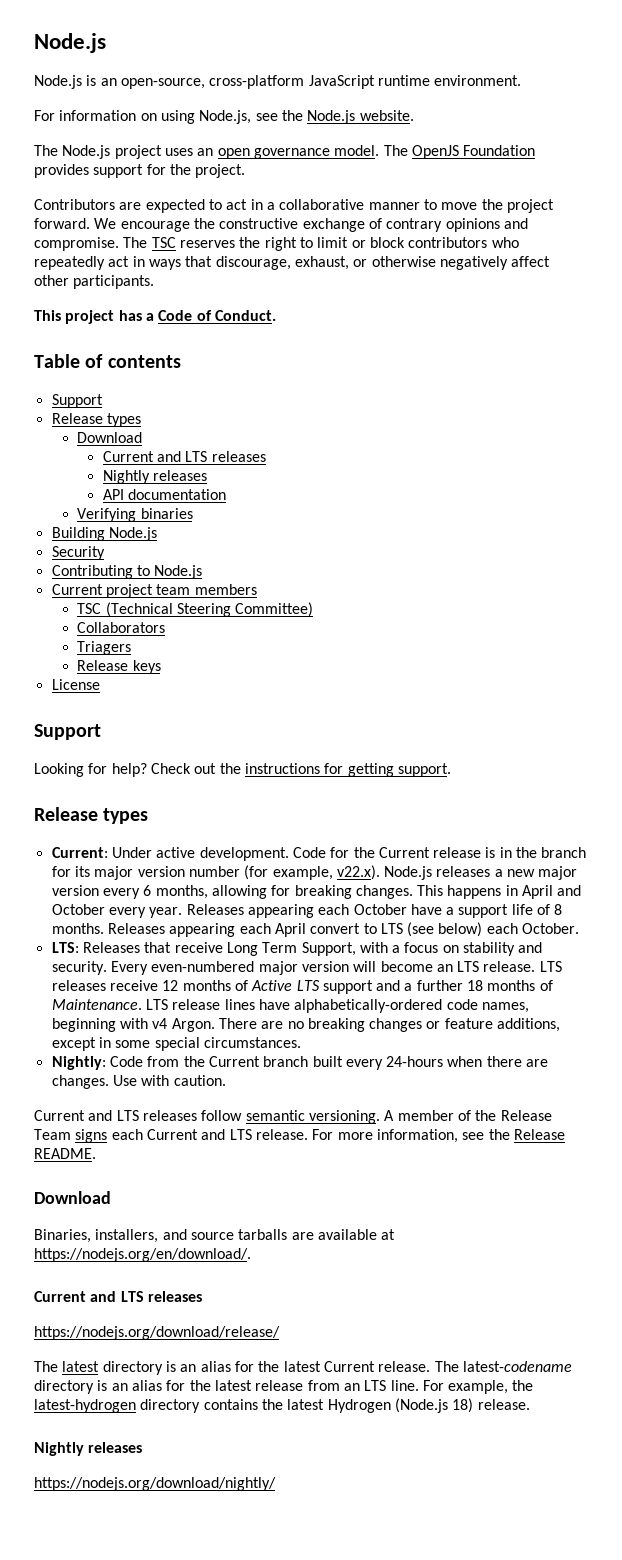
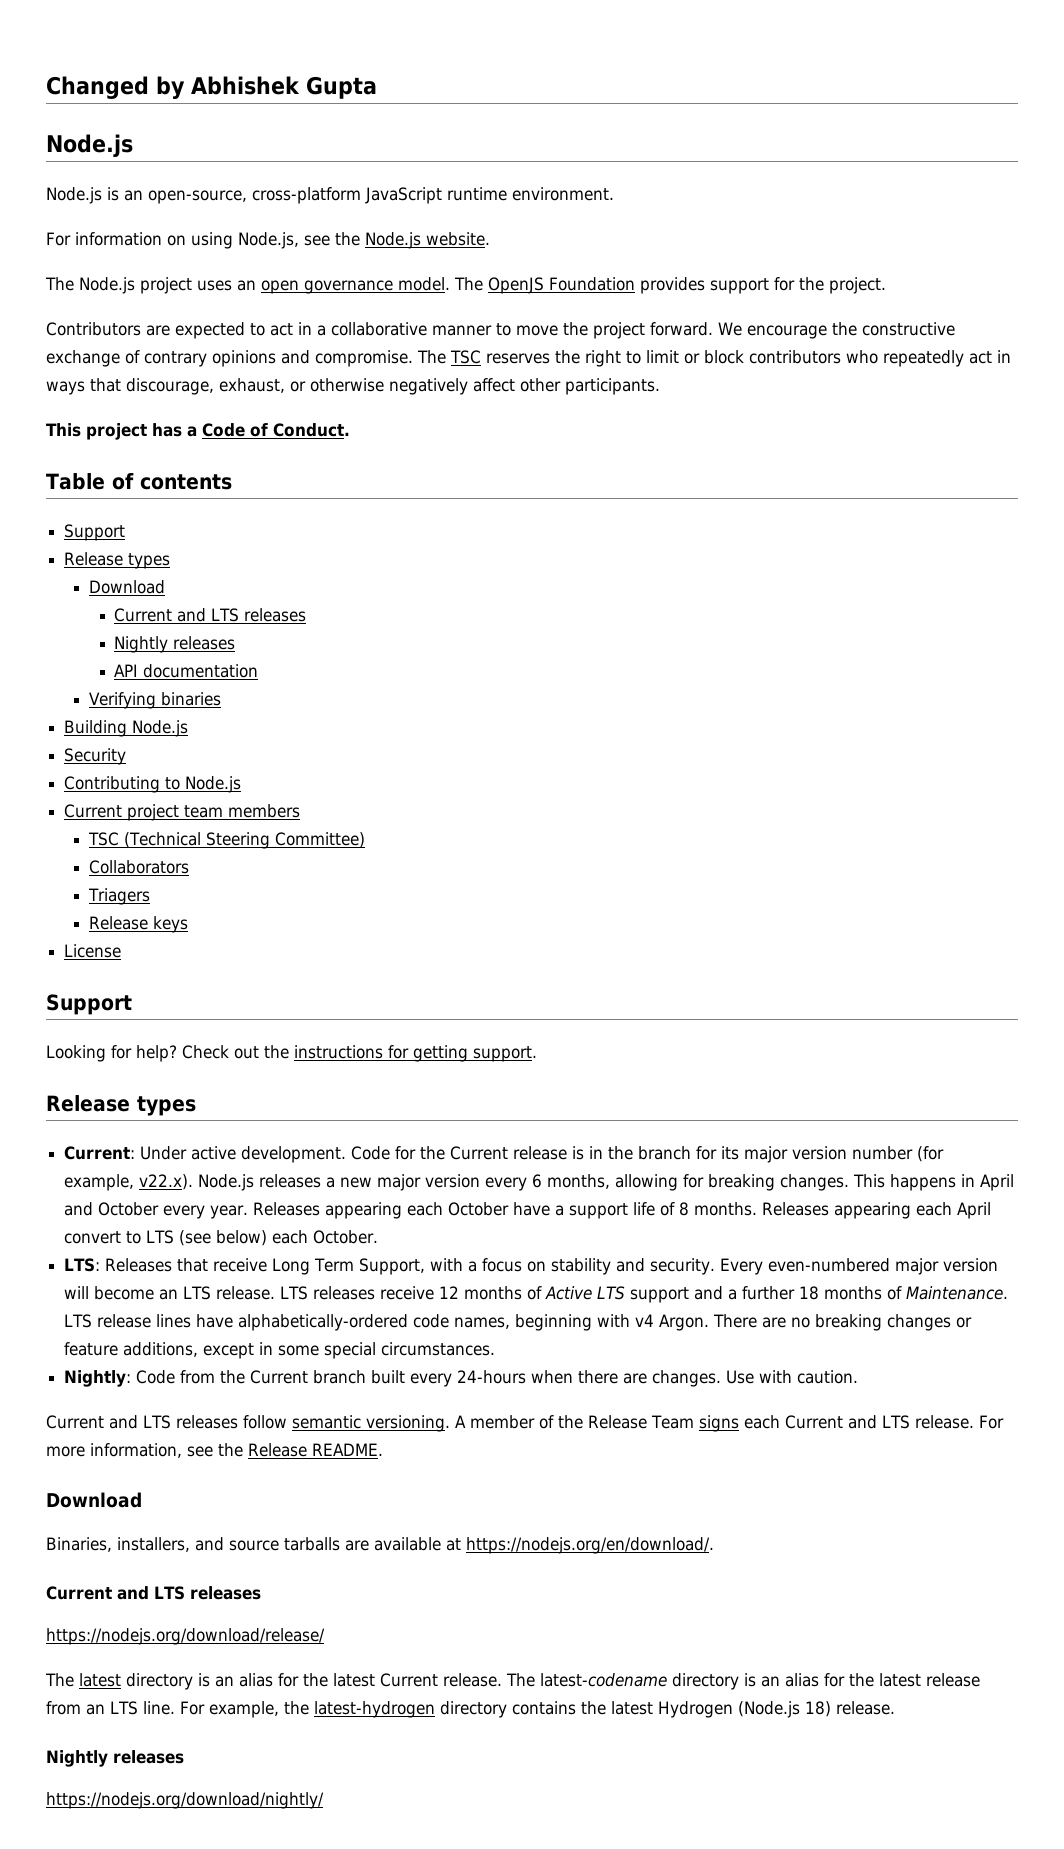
+ Changed by Abhishek Gupta

